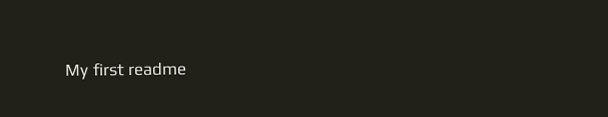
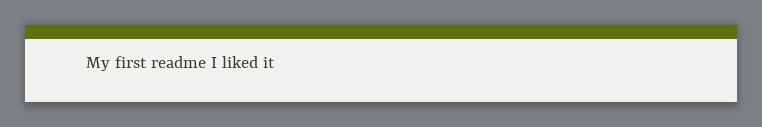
- My first readme
+ My first readme I liked it

